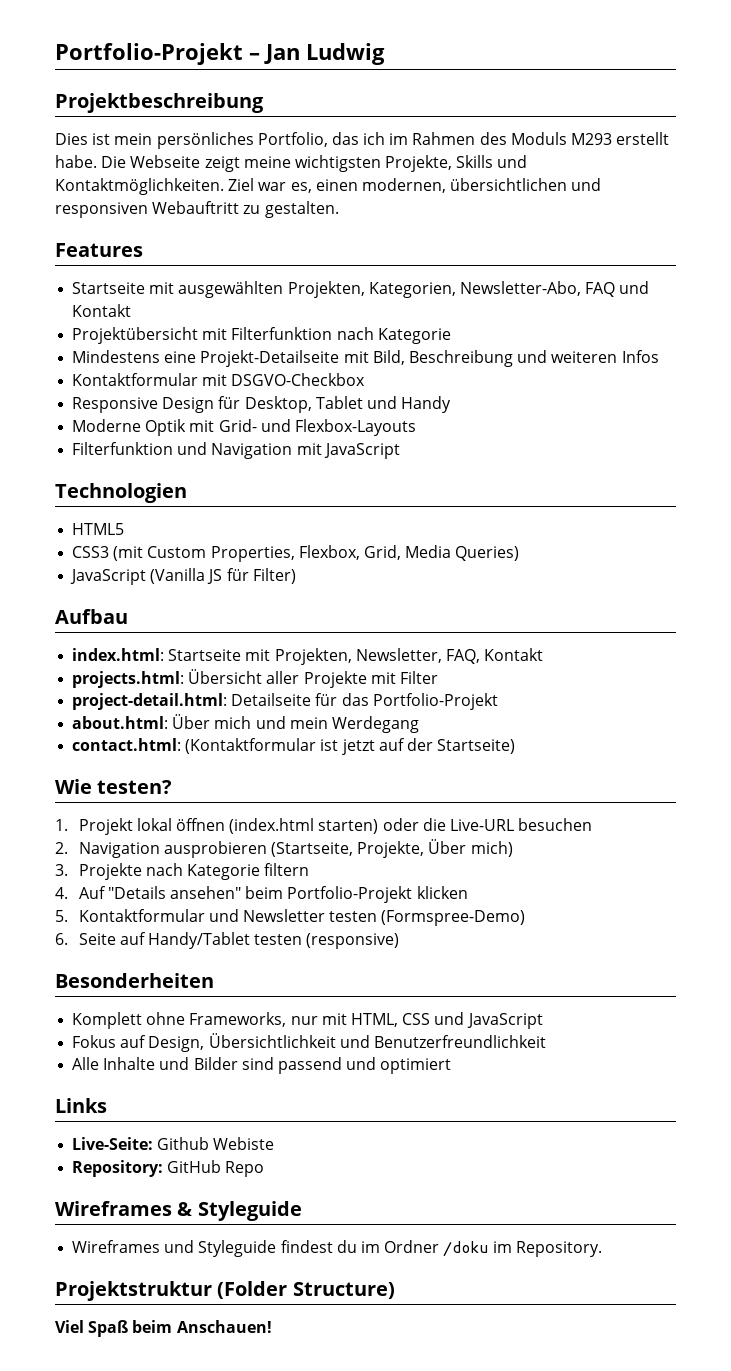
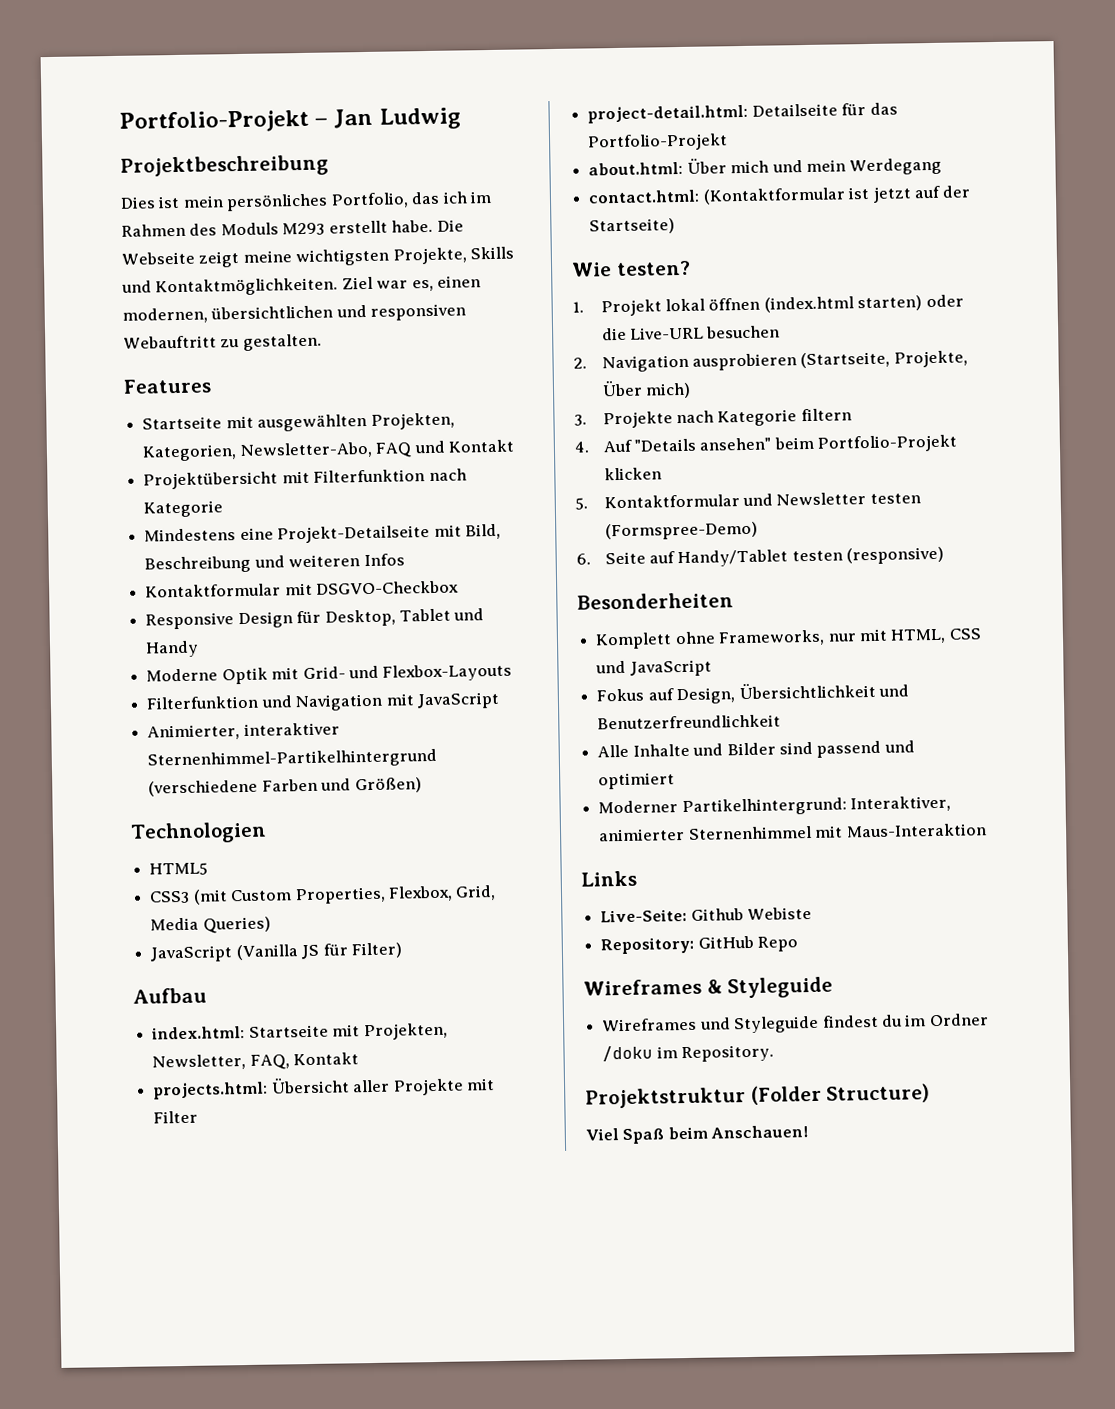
+ Animierter, interaktiver Sternenhimmel-Partikelhintergrund (verschiedene Farben und Größen)
+ Moderner Partikelhintergrund: Interaktiver, animierter Sternenhimmel mit Maus-Interaktion

